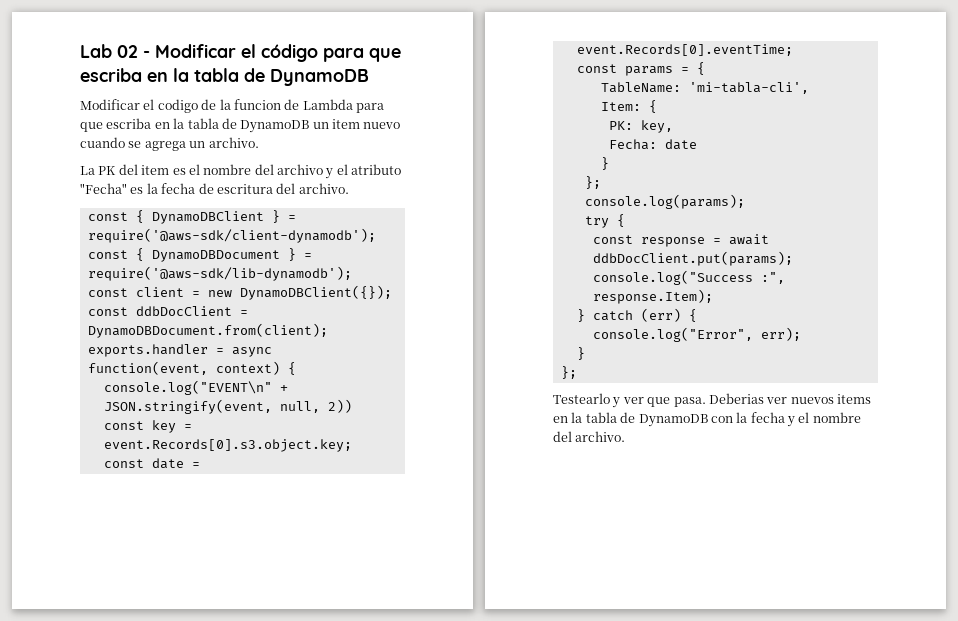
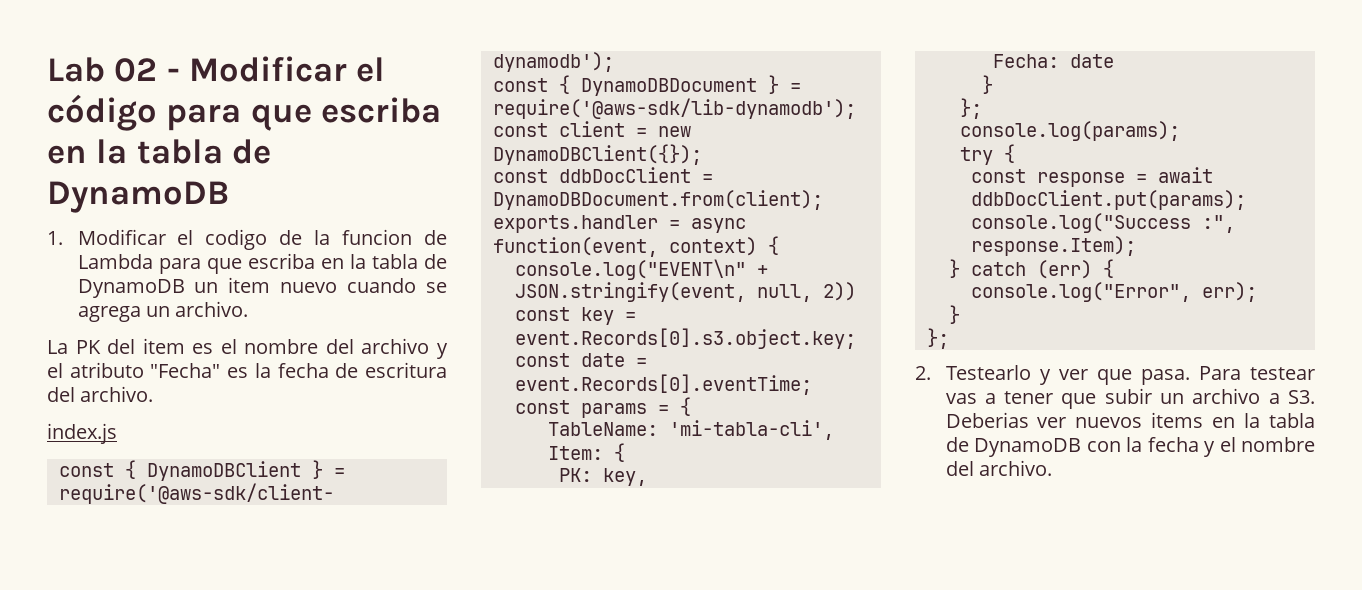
- Modificar el codigo de la funcion de Lambda para que escriba en la tabla de DynamoDB un item nuevo cuando se agrega un archivo.
+ 1. Modificar el codigo de la funcion de Lambda para que escriba en la tabla de DynamoDB un item nuevo cuando se agrega un archivo.
+ index.js
- Testearlo y ver que pasa.
+ 2. Testearlo y ver que pasa.
- Deberias ver nuevos items en la tabla de DynamoDB con la fecha y el nombre del archivo.
+ Para testear vas a tener que subir un archivo a S3. Deberias ver nuevos items en la tabla de DynamoDB con la fecha y el nombre del archivo.

